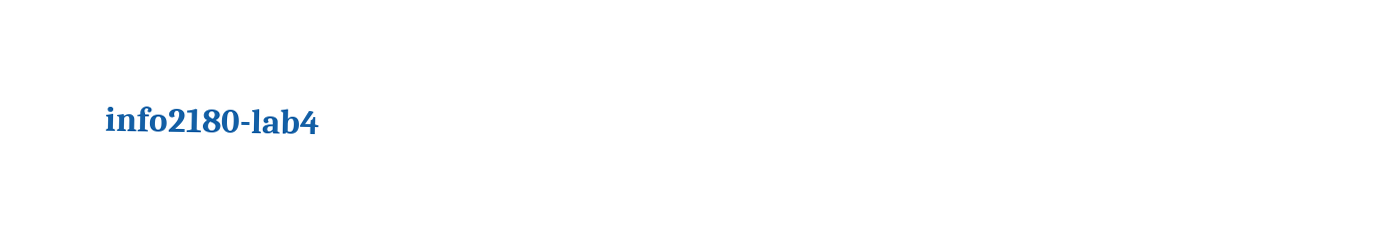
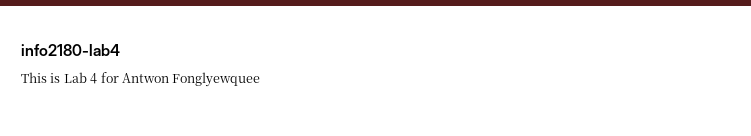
+ This is Lab 4 for Antwon Fonglyewquee

